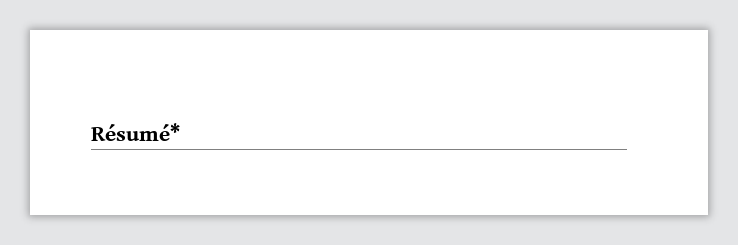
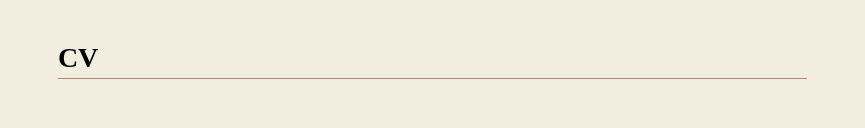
- Résumé*
+ CV

